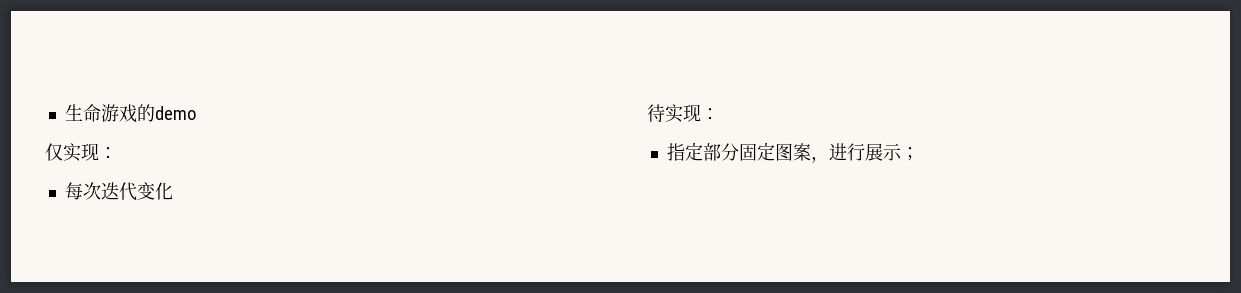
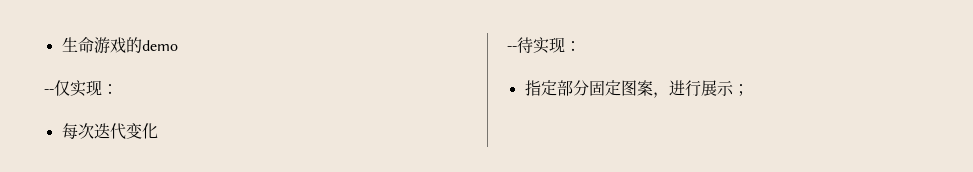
- 仅实现：
+ --仅实现：
- 待实现：
+ --待实现：

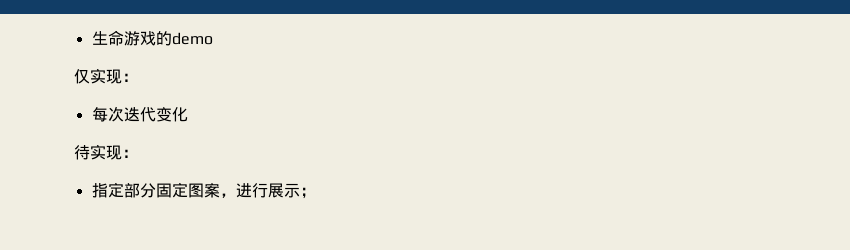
- --仅实现：
+ 仅实现：
- --待实现：
+ 待实现：

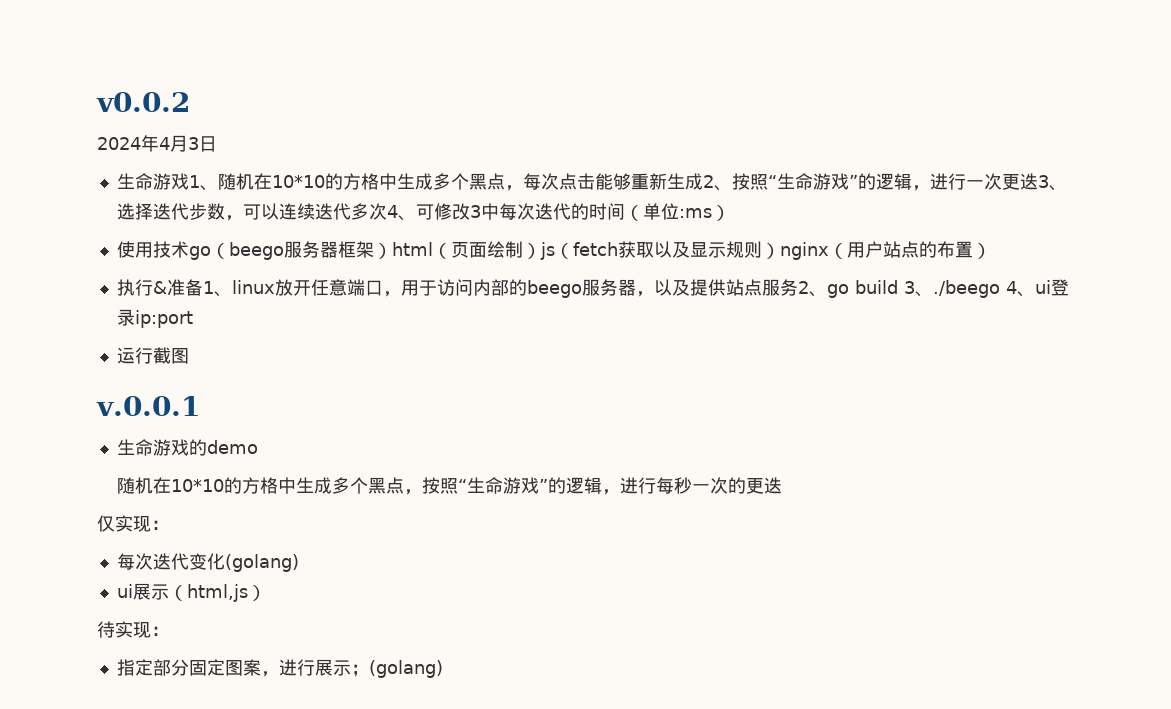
+ v0.0.2
+ 2024年4月3日
+ 生命游戏1、随机在10*10的方格中生成多个黑点，每次点击能够重新生成2、按照“生命游戏”的逻辑，进行一次更迭3、选择迭代步数，可以连续迭代多次4、可修改3中每次迭代的时间（单位:ms）
+ 使用技术go（beego服务器框架）html（页面绘制）js（fetch获取以及显示规则）nginx（用户站点的布置）
+ 执行&准备1、linux放开任意端口，用于访问内部的beego服务器，以及提供站点服务2、go build 3、./beego 4、ui登录ip:port
+ 运行截图
+ v.0.0.1
  生命游戏的demo
+ 随机在10*10的方格中生成多个黑点，按照“生命游戏”的逻辑，进行每秒一次的更迭
- 每次迭代变化
+ 每次迭代变化(golang)
+ ui展示（html,js）
- 指定部分固定图案，进行展示；
+ 指定部分固定图案，进行展示；(golang)

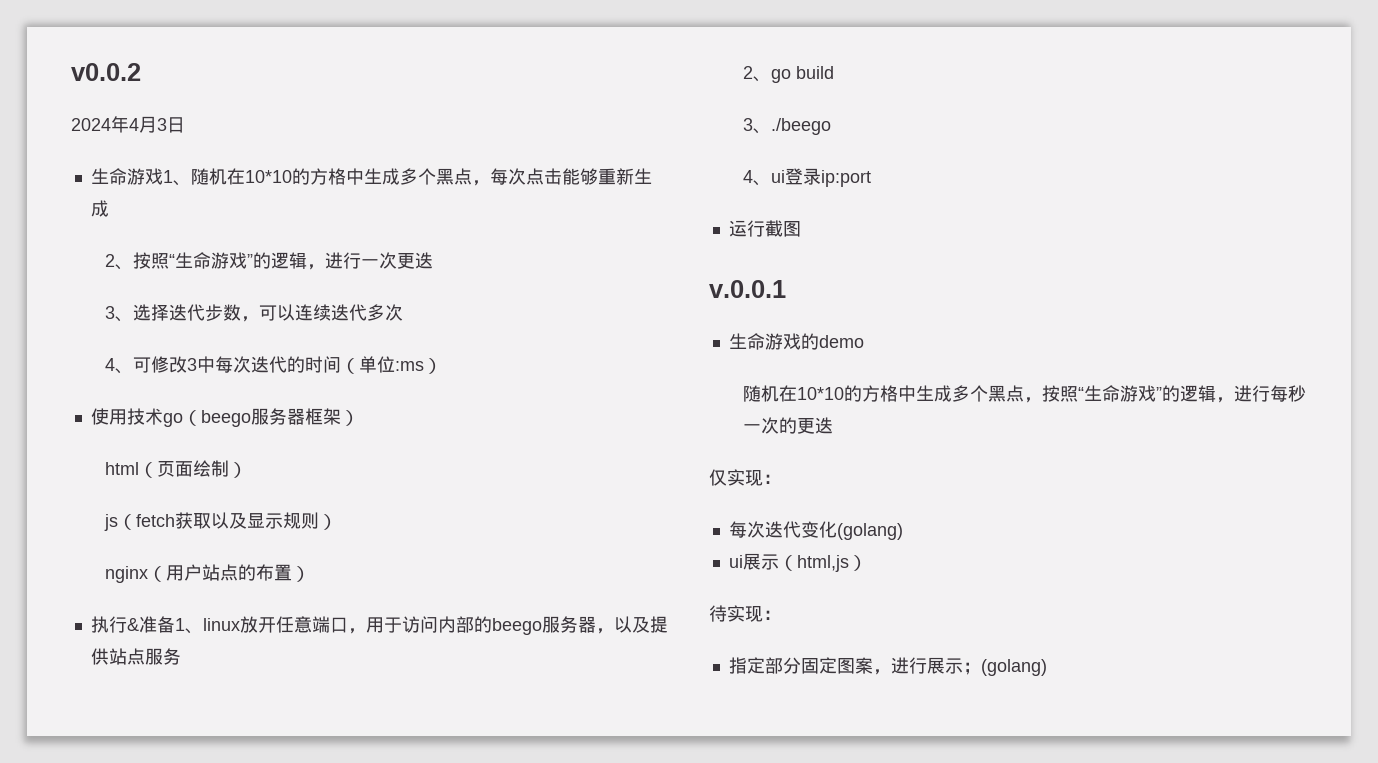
- 生命游戏1、随机在10*10的方格中生成多个黑点，每次点击能够重新生成2、按照“生命游戏”的逻辑，进行一次更迭3、选择迭代步数，可以连续迭代多次4、可修改3中每次迭代的时间（单位:ms）
+ 生命游戏1、随机在10*10的方格中生成多个黑点，每次点击能够重新生成
+ 2、按照“生命游戏”的逻辑，进行一次更迭
+ 3、选择迭代步数，可以连续迭代多次
+ 4、可修改3中每次迭代的时间（单位:ms）
- 使用技术go（beego服务器框架）html（页面绘制）js（fetch获取以及显示规则）nginx（用户站点的布置）
+ 使用技术go（beego服务器框架）
+ html（页面绘制）
+ js（fetch获取以及显示规则）
+ nginx（用户站点的布置）
- 执行&准备1、linux放开任意端口，用于访问内部的beego服务器，以及提供站点服务2、go build 3、./beego 4、ui登录ip:port
+ 执行&准备1、linux放开任意端口，用于访问内部的beego服务器，以及提供站点服务
+ 2、go build
+ 3、./beego
+ 4、ui登录ip:port

